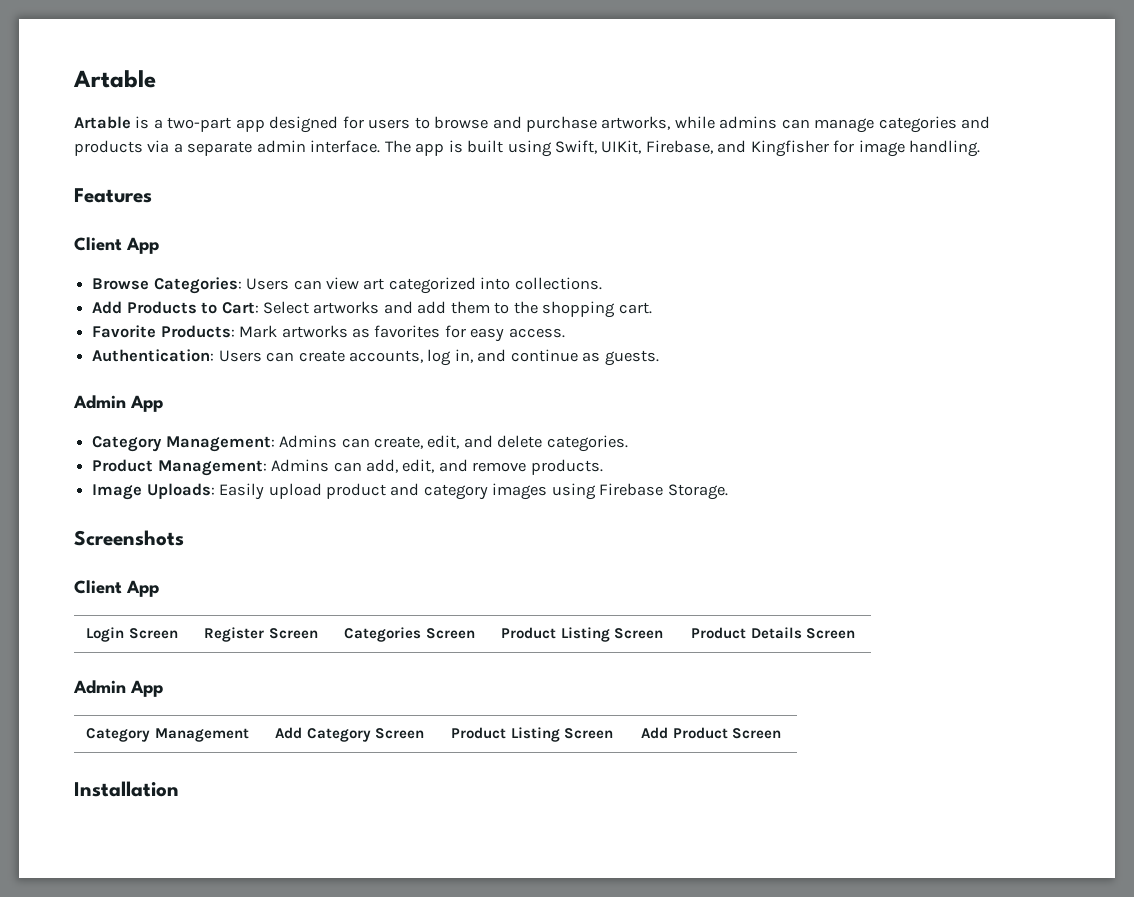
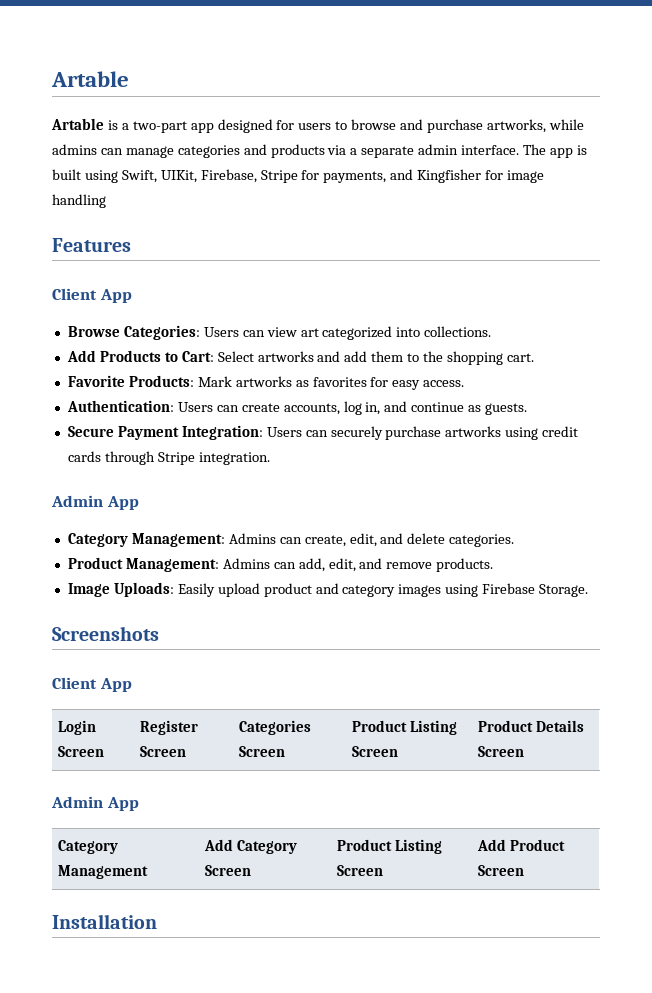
- The app is built using Swift, UIKit, Firebase, and Kingfisher for image handling.
+ The app is built using Swift, UIKit, Firebase, Stripe for payments, and Kingfisher for image handling
+ Secure Payment Integration: Users can securely purchase artworks using credit cards through Stripe integration.

